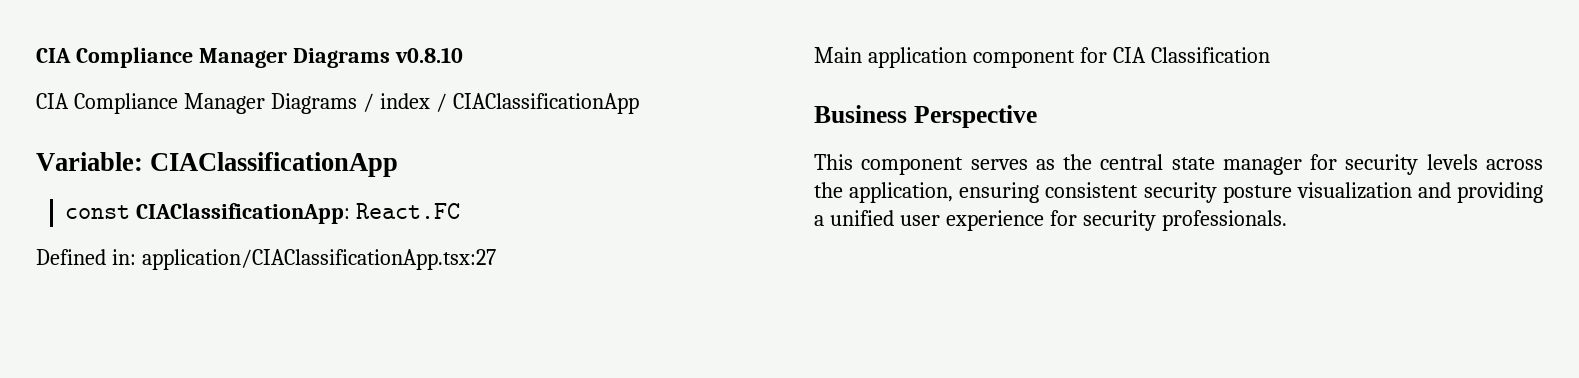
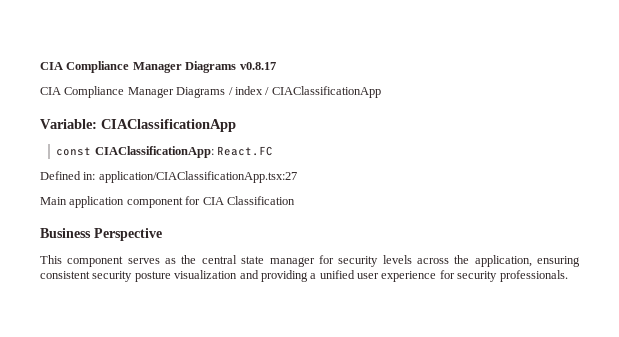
- CIA Compliance Manager Diagrams v0.8.10
+ CIA Compliance Manager Diagrams v0.8.17

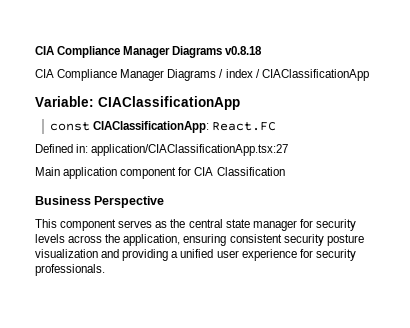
- CIA Compliance Manager Diagrams v0.8.17
+ CIA Compliance Manager Diagrams v0.8.18

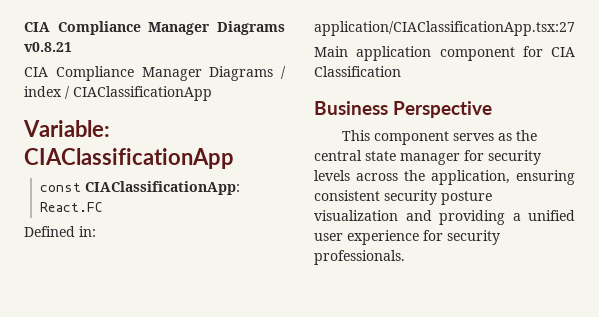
- CIA Compliance Manager Diagrams v0.8.18
+ CIA Compliance Manager Diagrams v0.8.21

